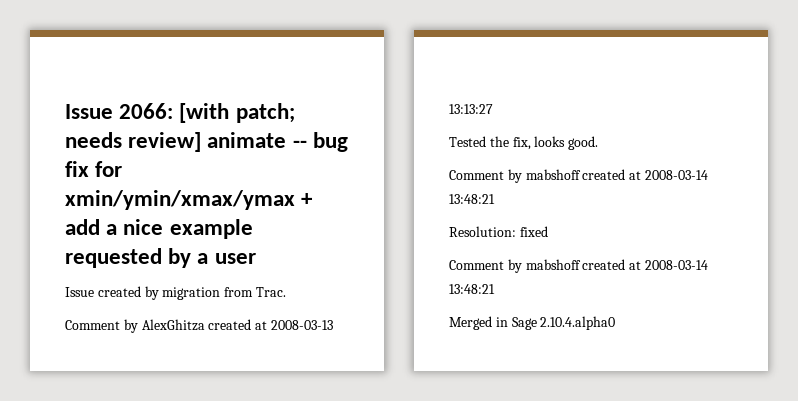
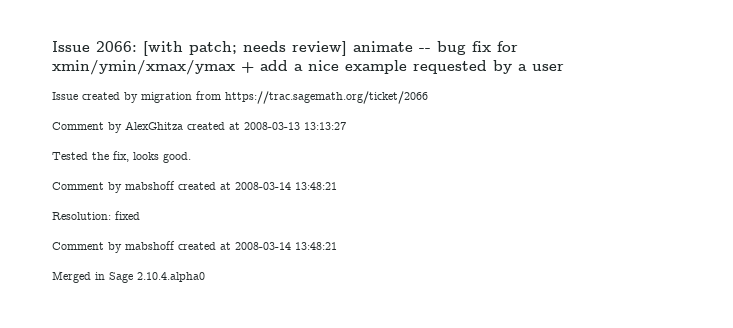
- Issue created by migration from Trac.
+ Issue created by migration from https://trac.sagemath.org/ticket/2066

